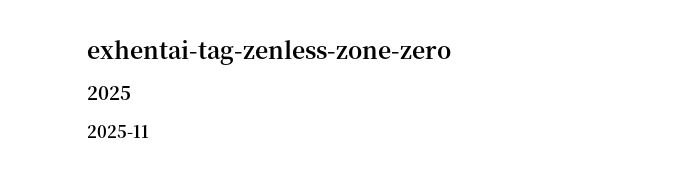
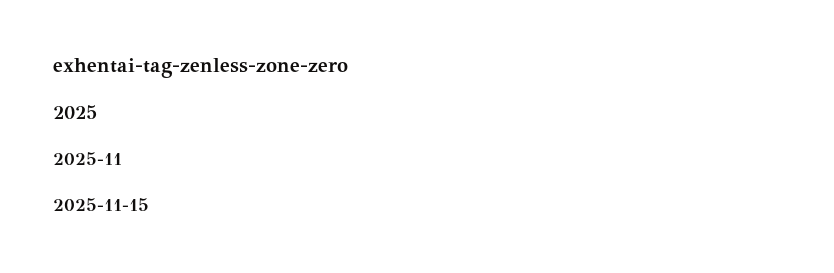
+ 2025-11-15

